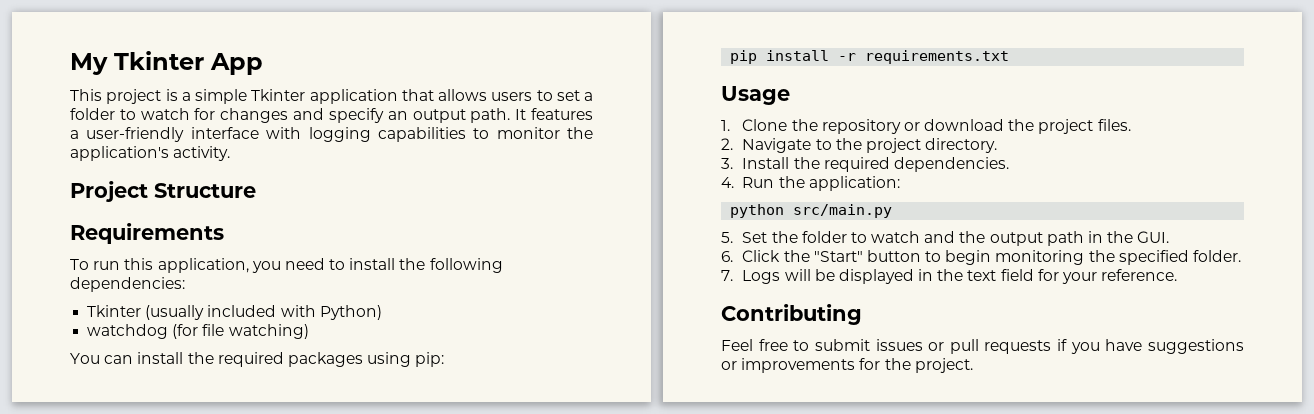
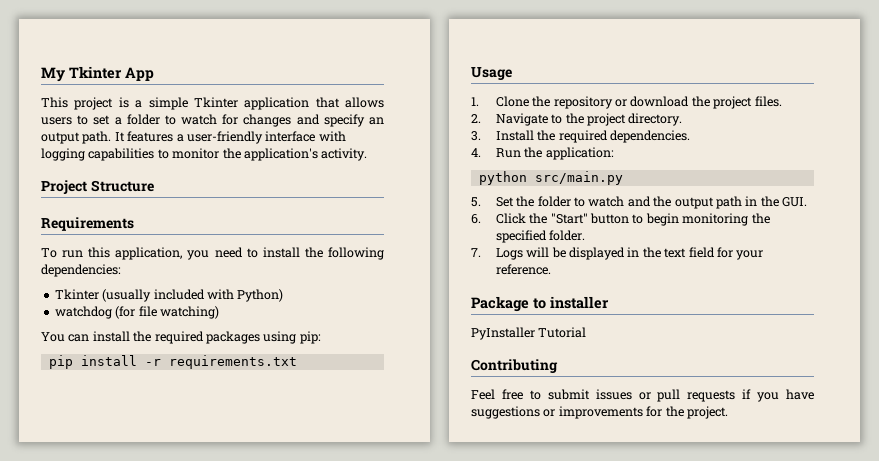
+ Package to installer
+ PyInstaller Tutorial

